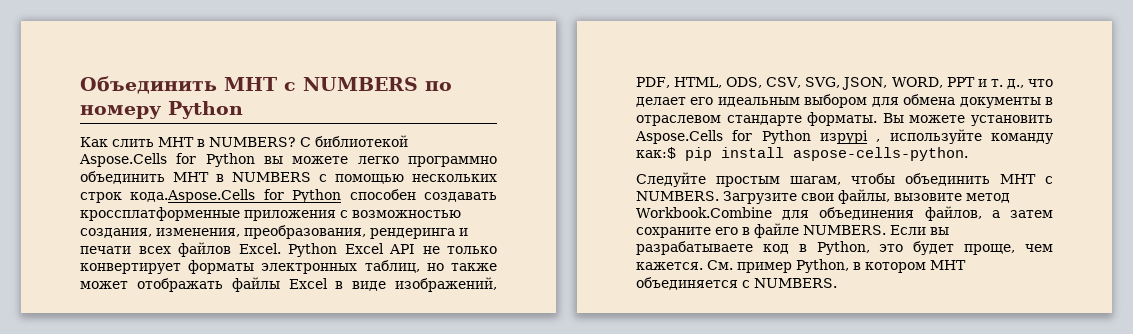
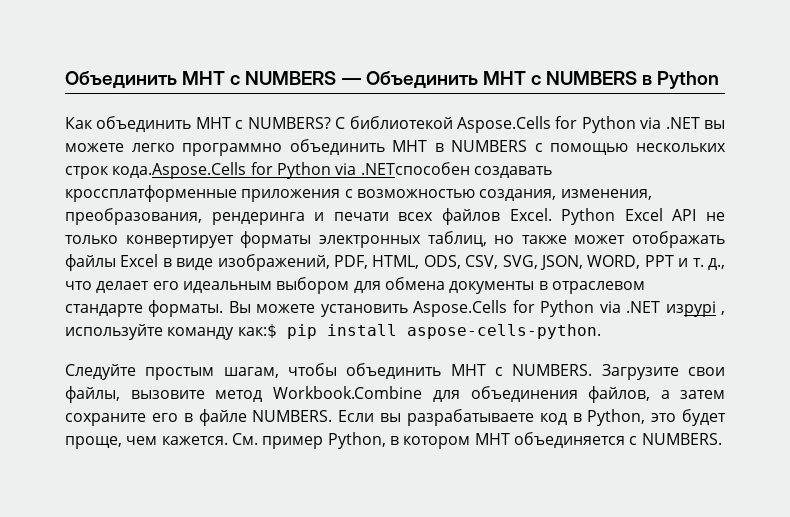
- Объединить MHT с NUMBERS по номеру Python
+ Объединить MHT с NUMBERS — Объединить MHT с NUMBERS в Python
- Как слить MHT в NUMBERS?
+ Как объединить MHT с NUMBERS?
- С библиотекой Aspose.Cells for Python вы можете легко программно объединить MHT в NUMBERS с помощью нескольких строк кода.Aspose.Cells for Python способен создавать кроссплатформенные приложения с возможностью создания, изменения, преобразования, рендеринга и печати всех файлов Excel.
+ С библиотекой Aspose.Cells for Python via .NET вы можете легко программно объединить MHT в NUMBERS с помощью нескольких строк кода.Aspose.Cells for Python via .NETспособен создавать кроссплатформенные приложения с возможностью создания, изменения, преобразования, рендеринга и печати всех файлов Excel.
- Вы можете установить Aspose.Cells for Python изpypi , используйте команду как:$ pip install aspose-cells-python.
+ Вы можете установить Aspose.Cells for Python via .NET изpypi , используйте команду как:$ pip install aspose-cells-python.

